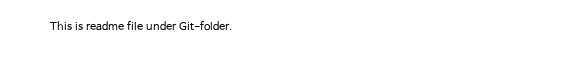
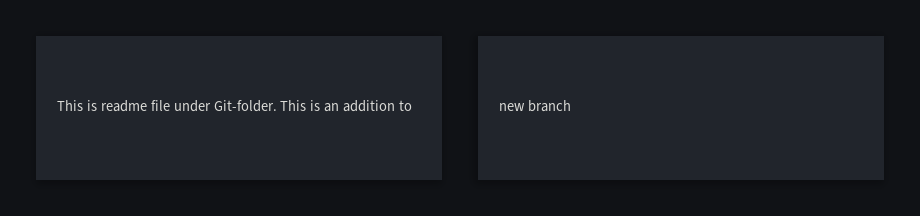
+ This is an addition to new branch

